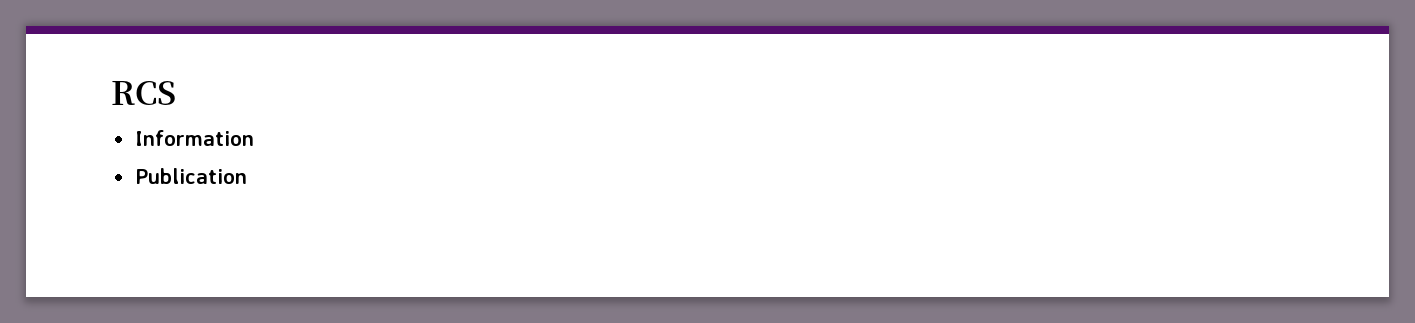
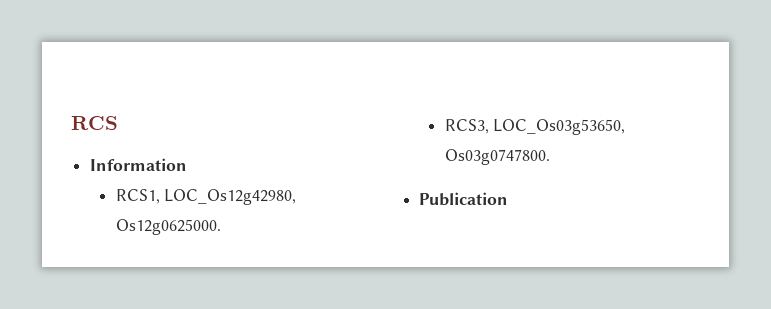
+ RCS1, LOC_Os12g42980, Os12g0625000.
+ RCS3, LOC_Os03g53650, Os03g0747800.

